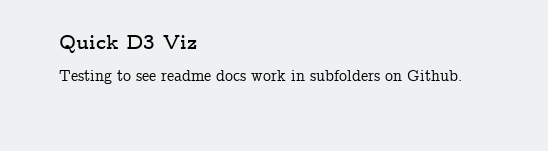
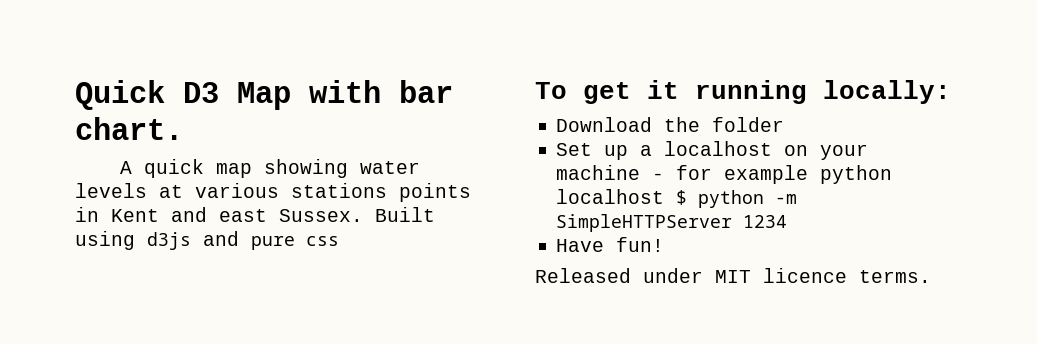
- Quick D3 Viz
- Testing to see readme docs work in subfolders on Github.
+ Quick D3 Map with bar chart.
+ A quick map showing water levels at various stations points in Kent and east Sussex. Built using d3js and pure css
+ To get it running locally:
+ Download the folder
+ Set up a localhost on your machine - for example python localhost $ python -m SimpleHTTPServer 1234
+ Have fun!
+ Released under MIT licence terms.

